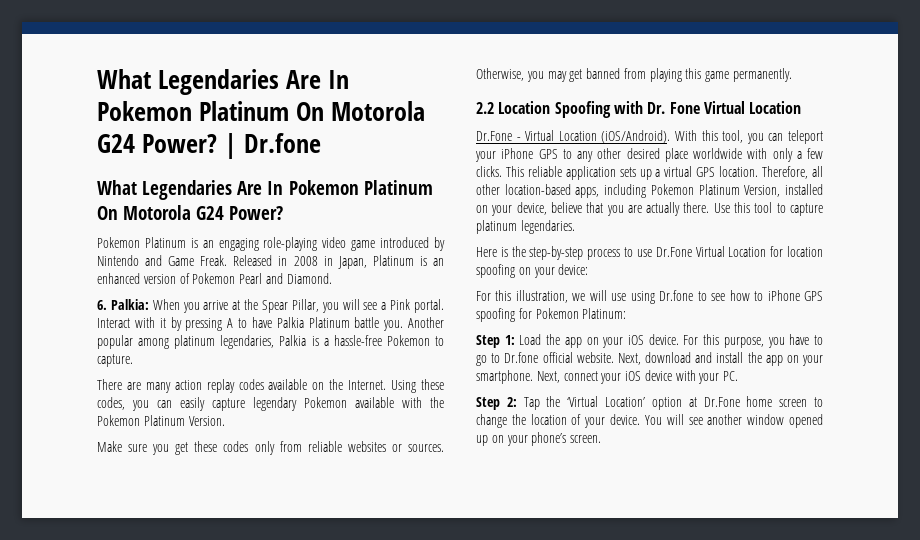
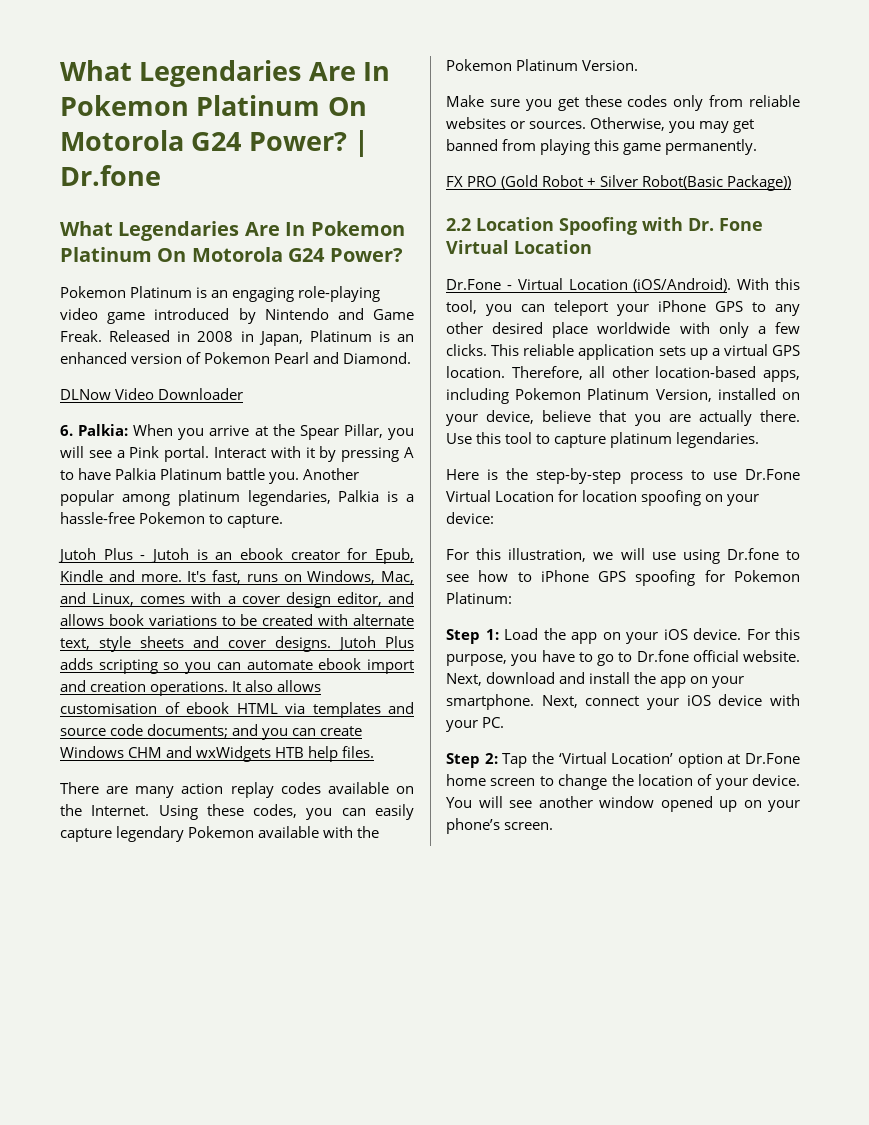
+ DLNow Video Downloader
+ Jutoh Plus - Jutoh is an ebook creator for Epub, Kindle and more. It's fast, runs on Windows, Mac, and Linux, comes with a cover design editor, and allows book variations to be created with alternate text, style sheets and cover designs. Jutoh Plus adds scripting so you can automate ebook import and creation operations. It also allows customisation of ebook HTML via templates and source code documents; and you can create Windows CHM and wxWidgets HTB help files.
+ FX PRO (Gold Robot + Silver Robot(Basic Package))

